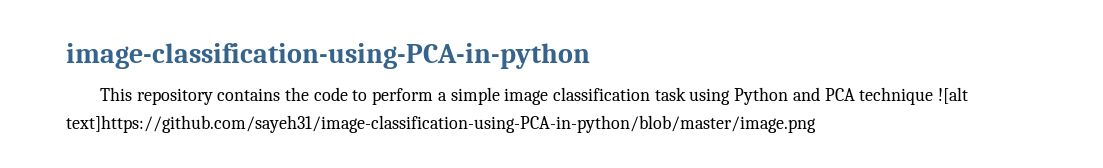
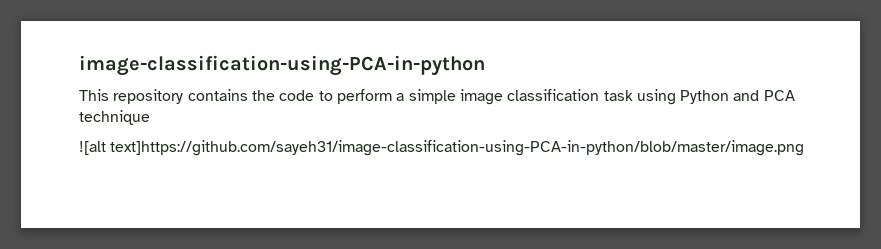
- This repository contains the code to perform a simple image classification task using Python and PCA technique ![alt text]https://github.com/sayeh31/image-classification-using-PCA-in-python/blob/master/image.png
+ This repository contains the code to perform a simple image classification task using Python and PCA technique
+ ![alt text]https://github.com/sayeh31/image-classification-using-PCA-in-python/blob/master/image.png

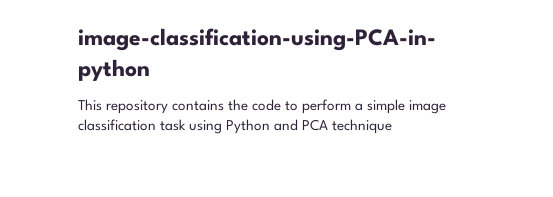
- ![alt text]https://github.com/sayeh31/image-classification-using-PCA-in-python/blob/master/image.png

